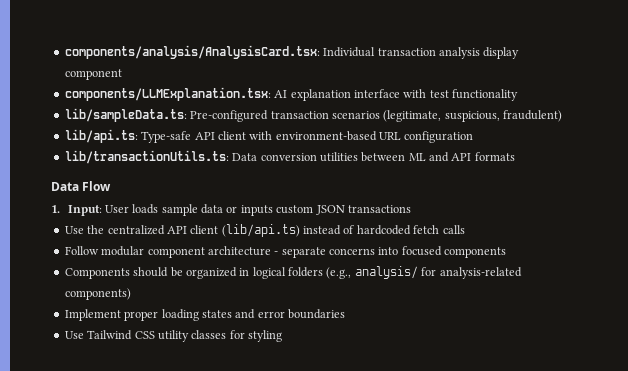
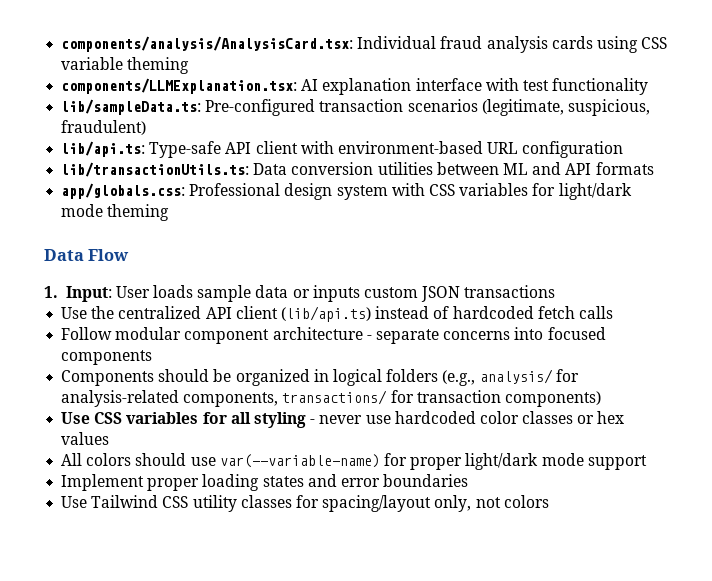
- components/analysis/AnalysisCard.tsx: Individual transaction analysis display component
+ components/analysis/AnalysisCard.tsx: Individual fraud analysis cards using CSS variable theming
+ app/globals.css: Professional design system with CSS variables for light/dark mode theming
- Components should be organized in logical folders (e.g., analysis/ for analysis-related components)
+ Components should be organized in logical folders (e.g., analysis/ for analysis-related components, transactions/ for transaction components)
+ Use CSS variables for all styling - never use hardcoded color classes or hex values
+ All colors should use var(--variable-name) for proper light/dark mode support
- Use Tailwind CSS utility classes for styling
+ Use Tailwind CSS utility classes for spacing/layout only, not colors

